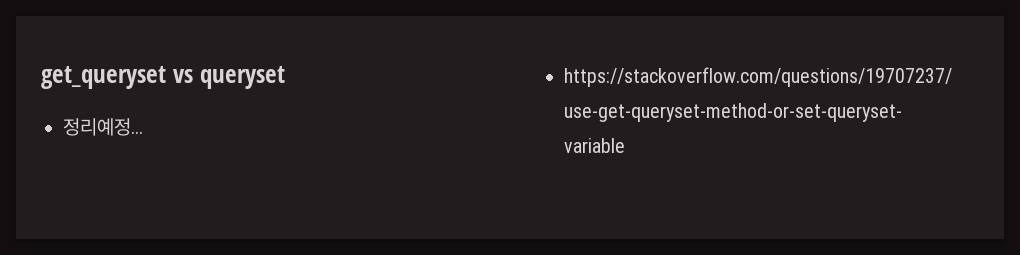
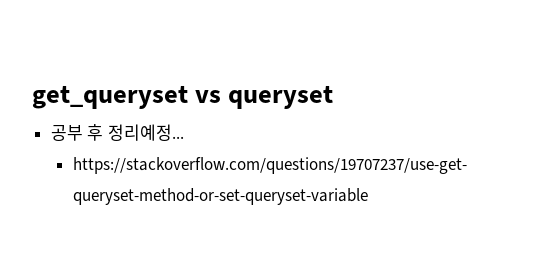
- 정리예정...
+ 공부 후 정리예정...

